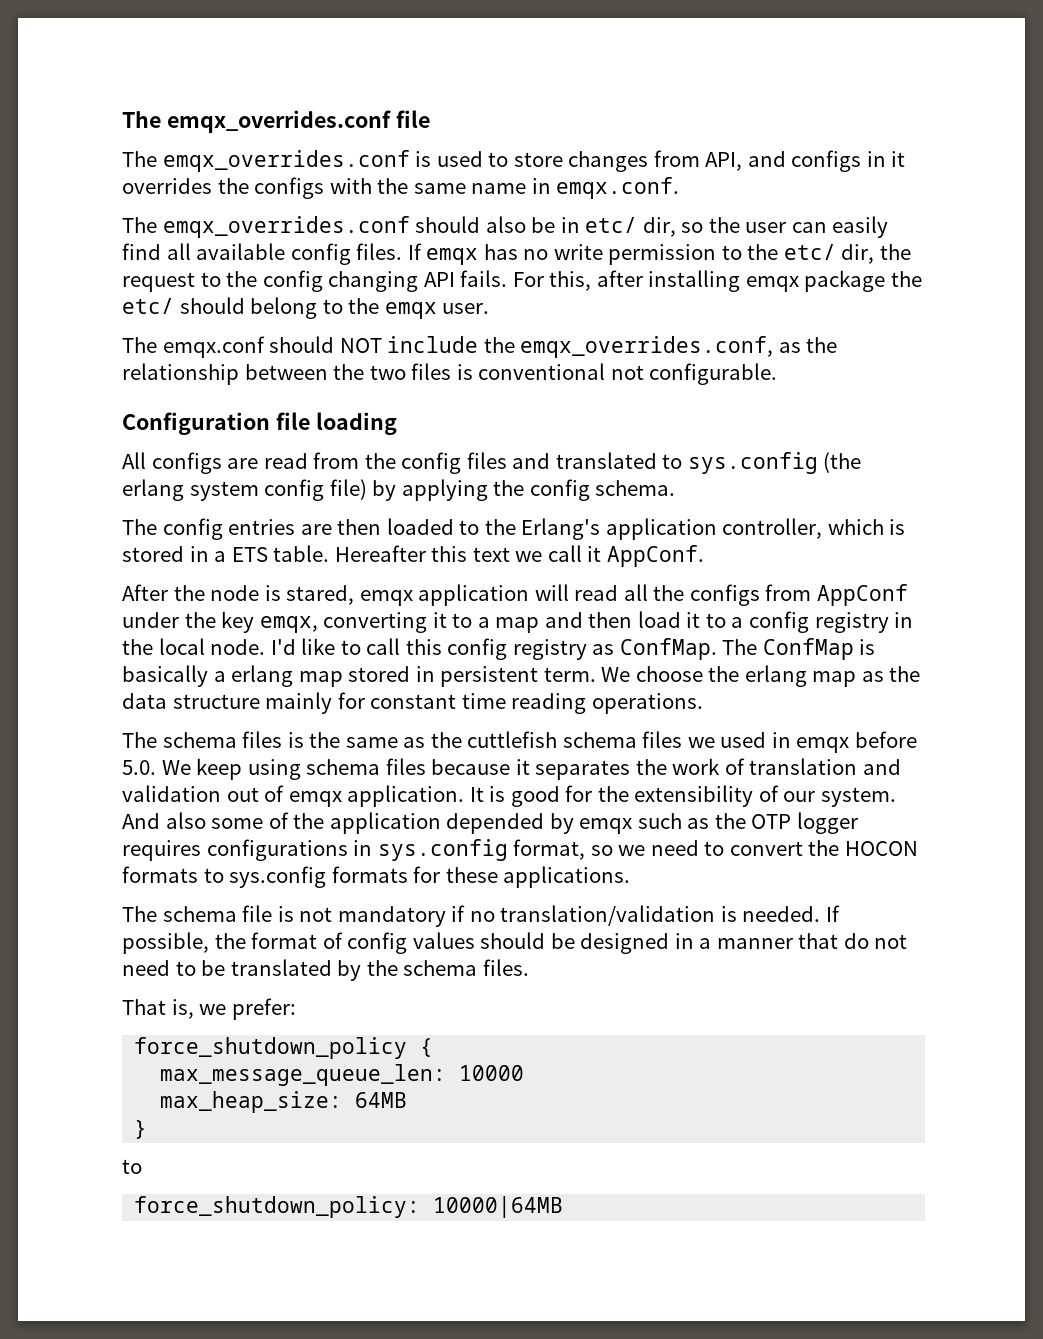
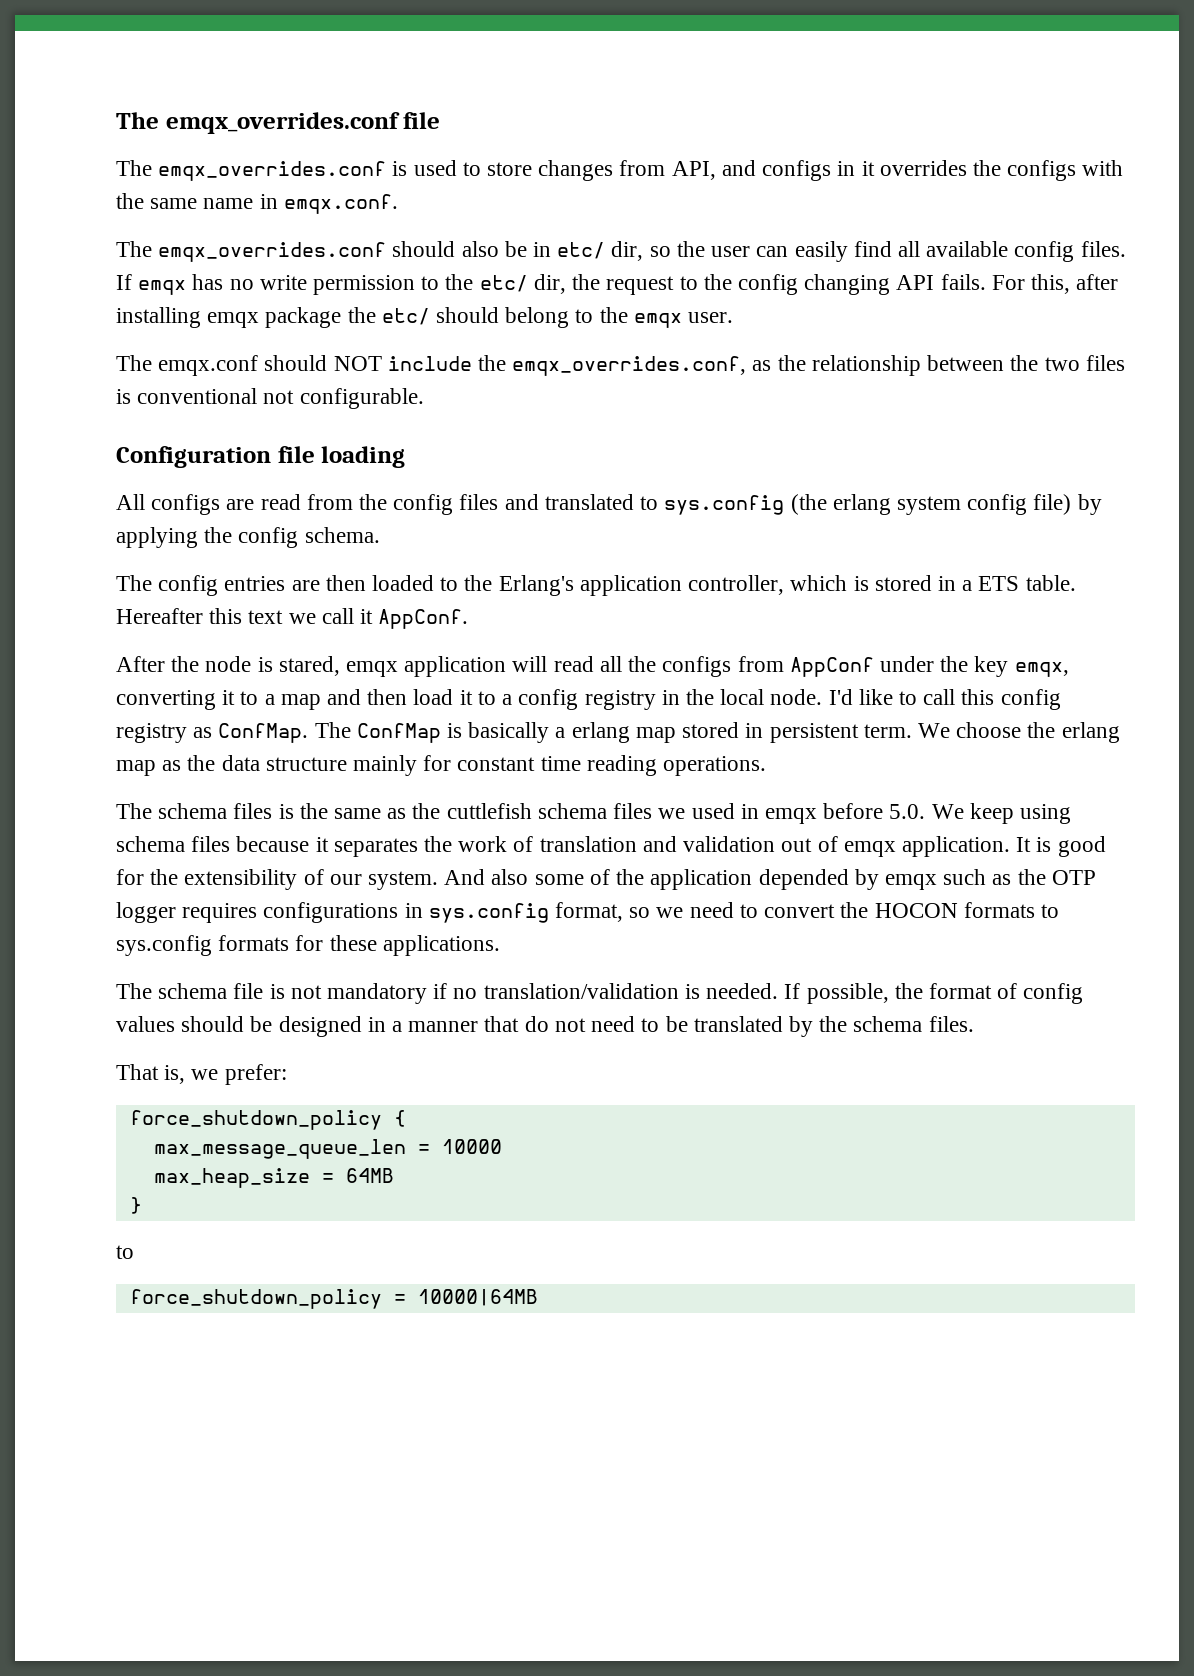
- max_message_queue_len: 10000
+ max_message_queue_len = 10000
- max_heap_size: 64MB
+ max_heap_size = 64MB
- force_shutdown_policy: 10000|64MB
+ force_shutdown_policy = 10000|64MB

